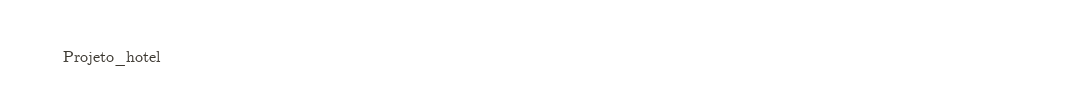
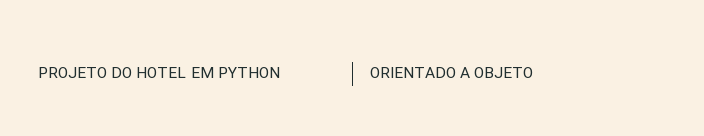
- Projeto_hotel
+ PROJETO DO HOTEL EM PYTHON ORIENTADO A OBJETO

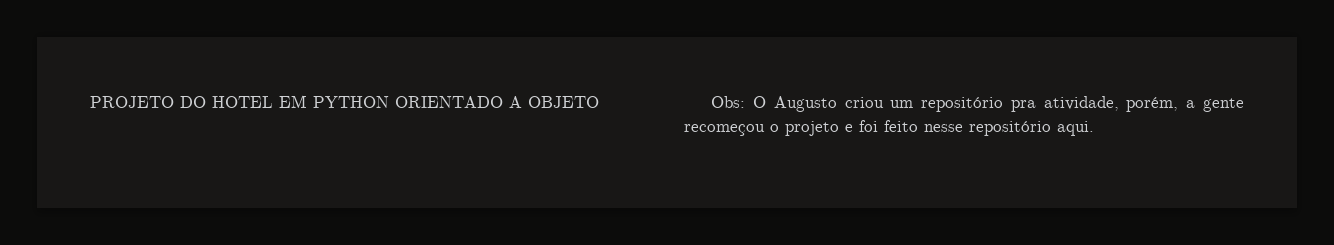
+ Obs: O Augusto criou um repositório pra atividade, porém, a gente recomeçou o projeto e foi feito nesse repositório aqui.

